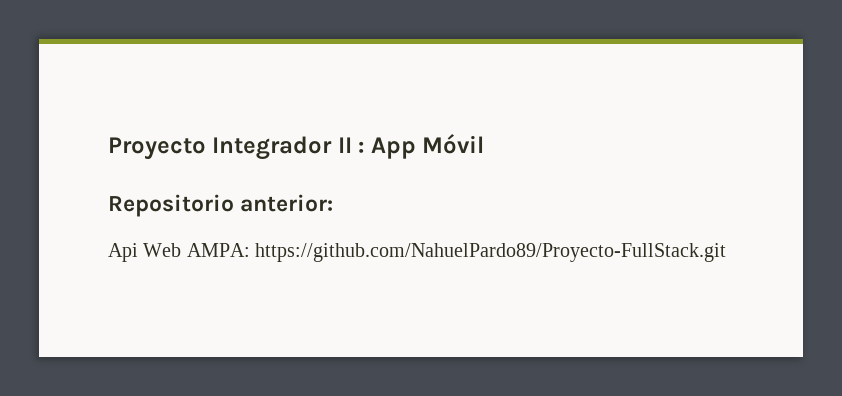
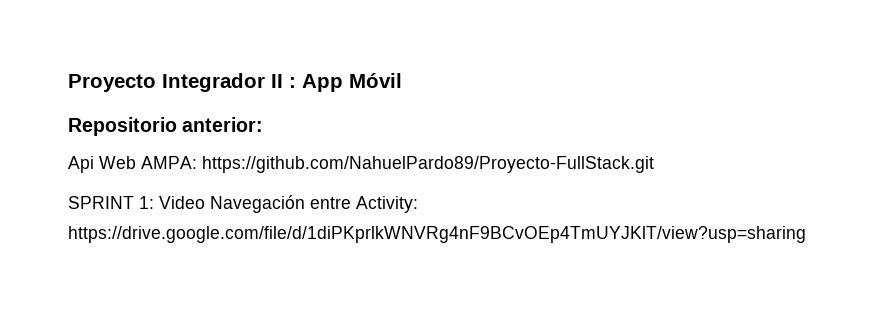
+ SPRINT 1: Video Navegación entre Activity: https://drive.google.com/file/d/1diPKprlkWNVRg4nF9BCvOEp4TmUYJKlT/view?usp=sharing

